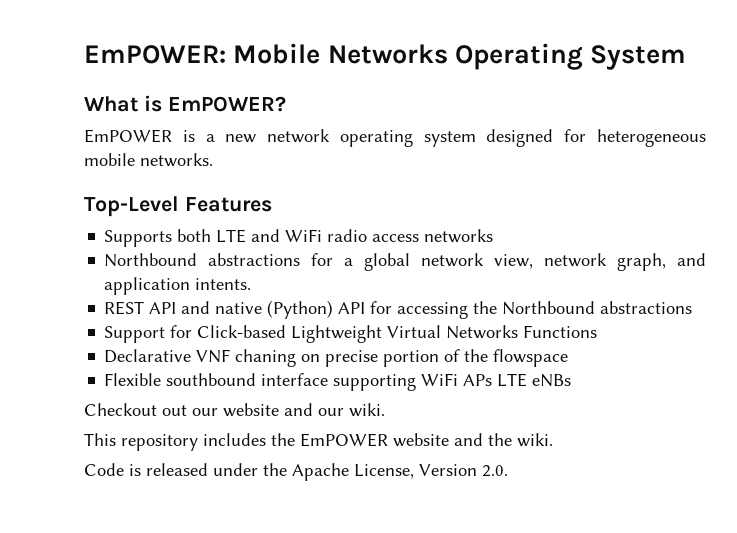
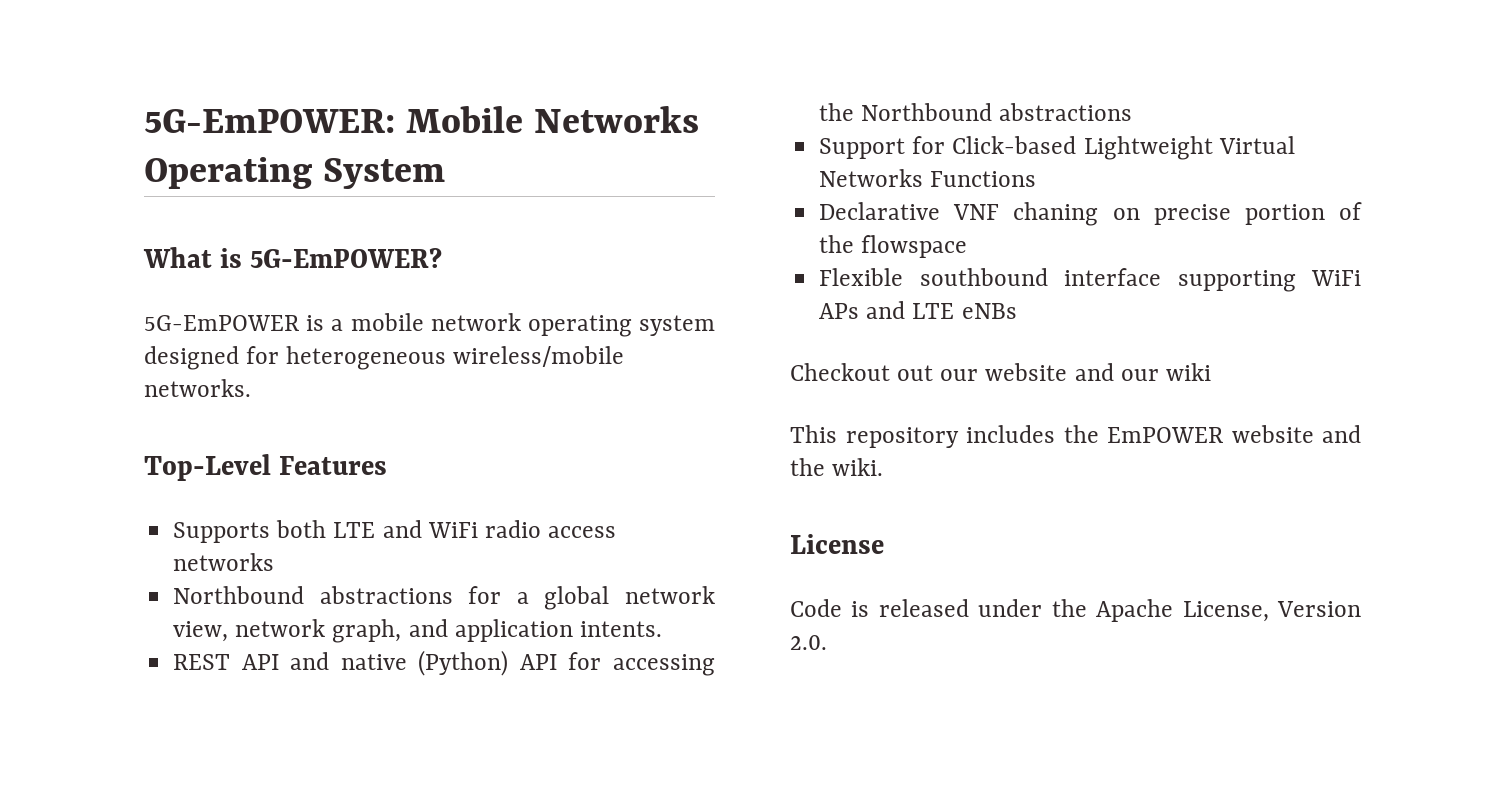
- EmPOWER: Mobile Networks Operating System
+ 5G-EmPOWER: Mobile Networks Operating System
- What is EmPOWER?
- EmPOWER is a new network operating system designed for heterogeneous mobile networks.
+ What is 5G-EmPOWER?
+ 5G-EmPOWER is a mobile network operating system designed for heterogeneous wireless/mobile networks.
- Flexible southbound interface supporting WiFi APs LTE eNBs
+ Flexible southbound interface supporting WiFi APs and LTE eNBs
- Checkout out our website and our wiki.
+ Checkout out our website and our wiki
+ License

